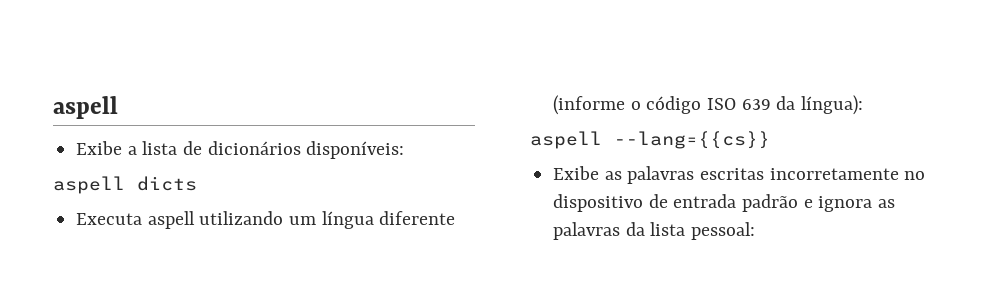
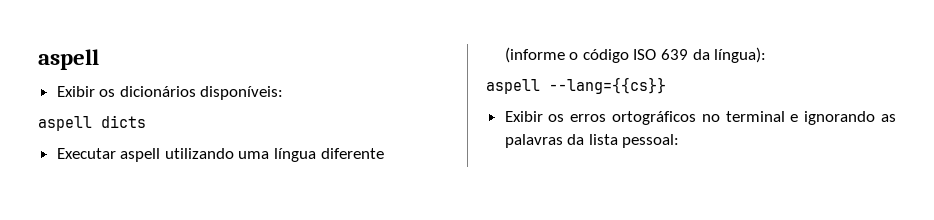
- Exibe a lista de dicionários disponíveis:
+ Exibir os dicionários disponíveis:
- Executa aspell utilizando um língua diferente (informe o código ISO 639 da língua):
+ Executar aspell utilizando uma língua diferente (informe o código ISO 639 da língua):
- Exibe as palavras escritas incorretamente no dispositivo de entrada padrão e ignora as palavras da lista pessoal:
+ Exibir os erros ortográficos no terminal e ignorando as palavras da lista pessoal:

